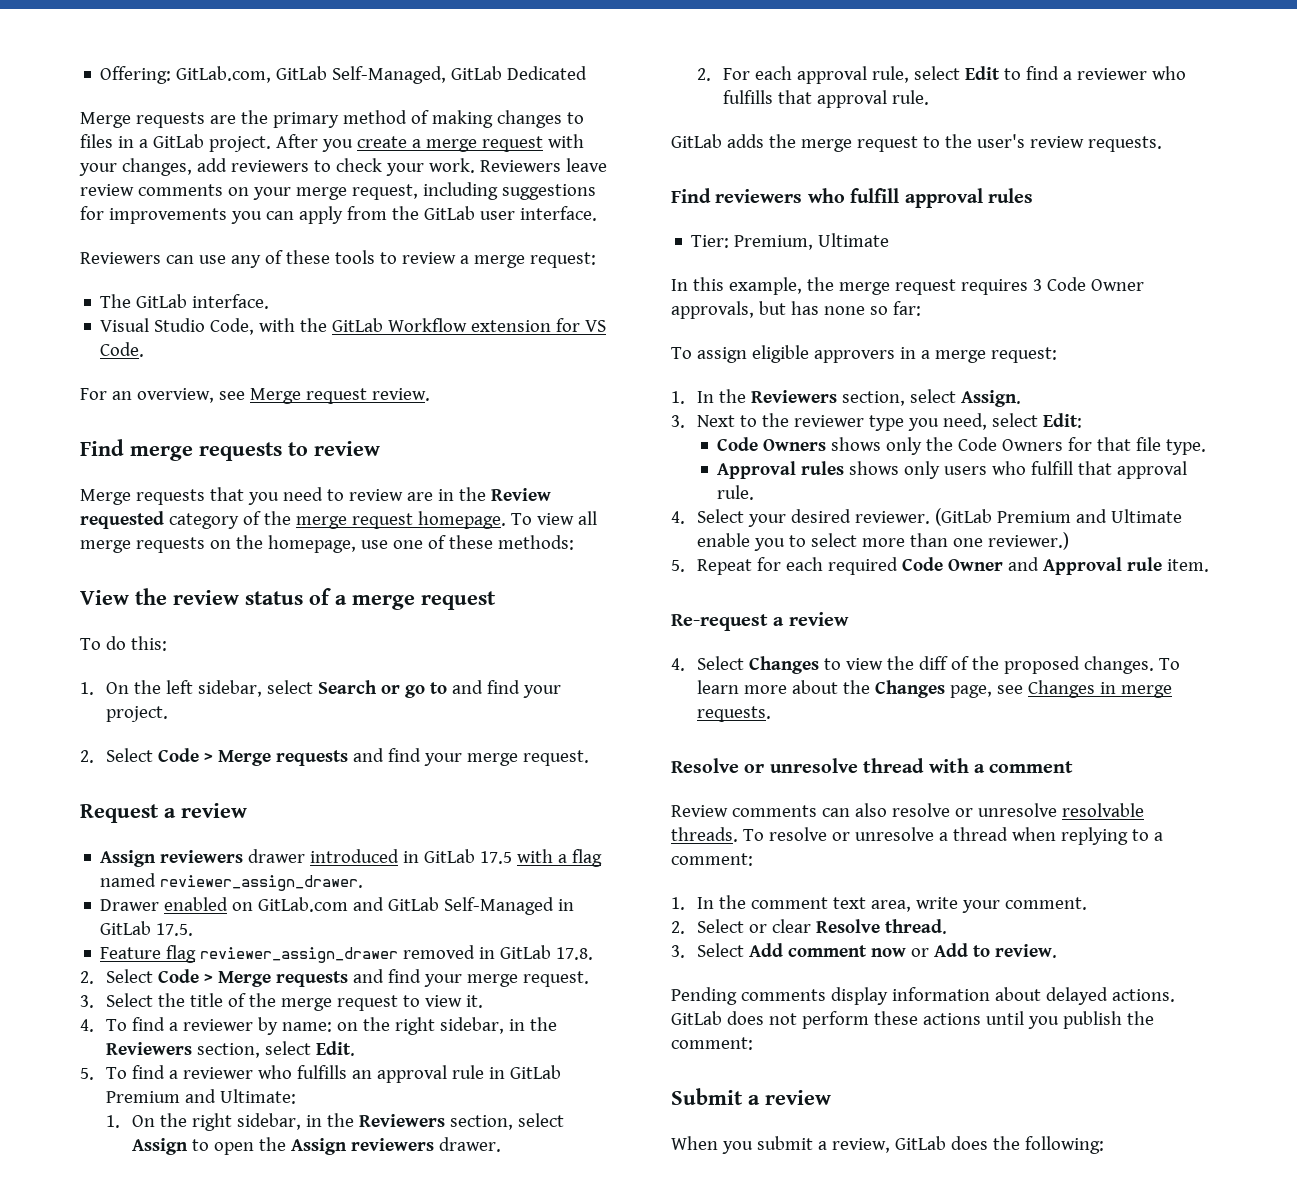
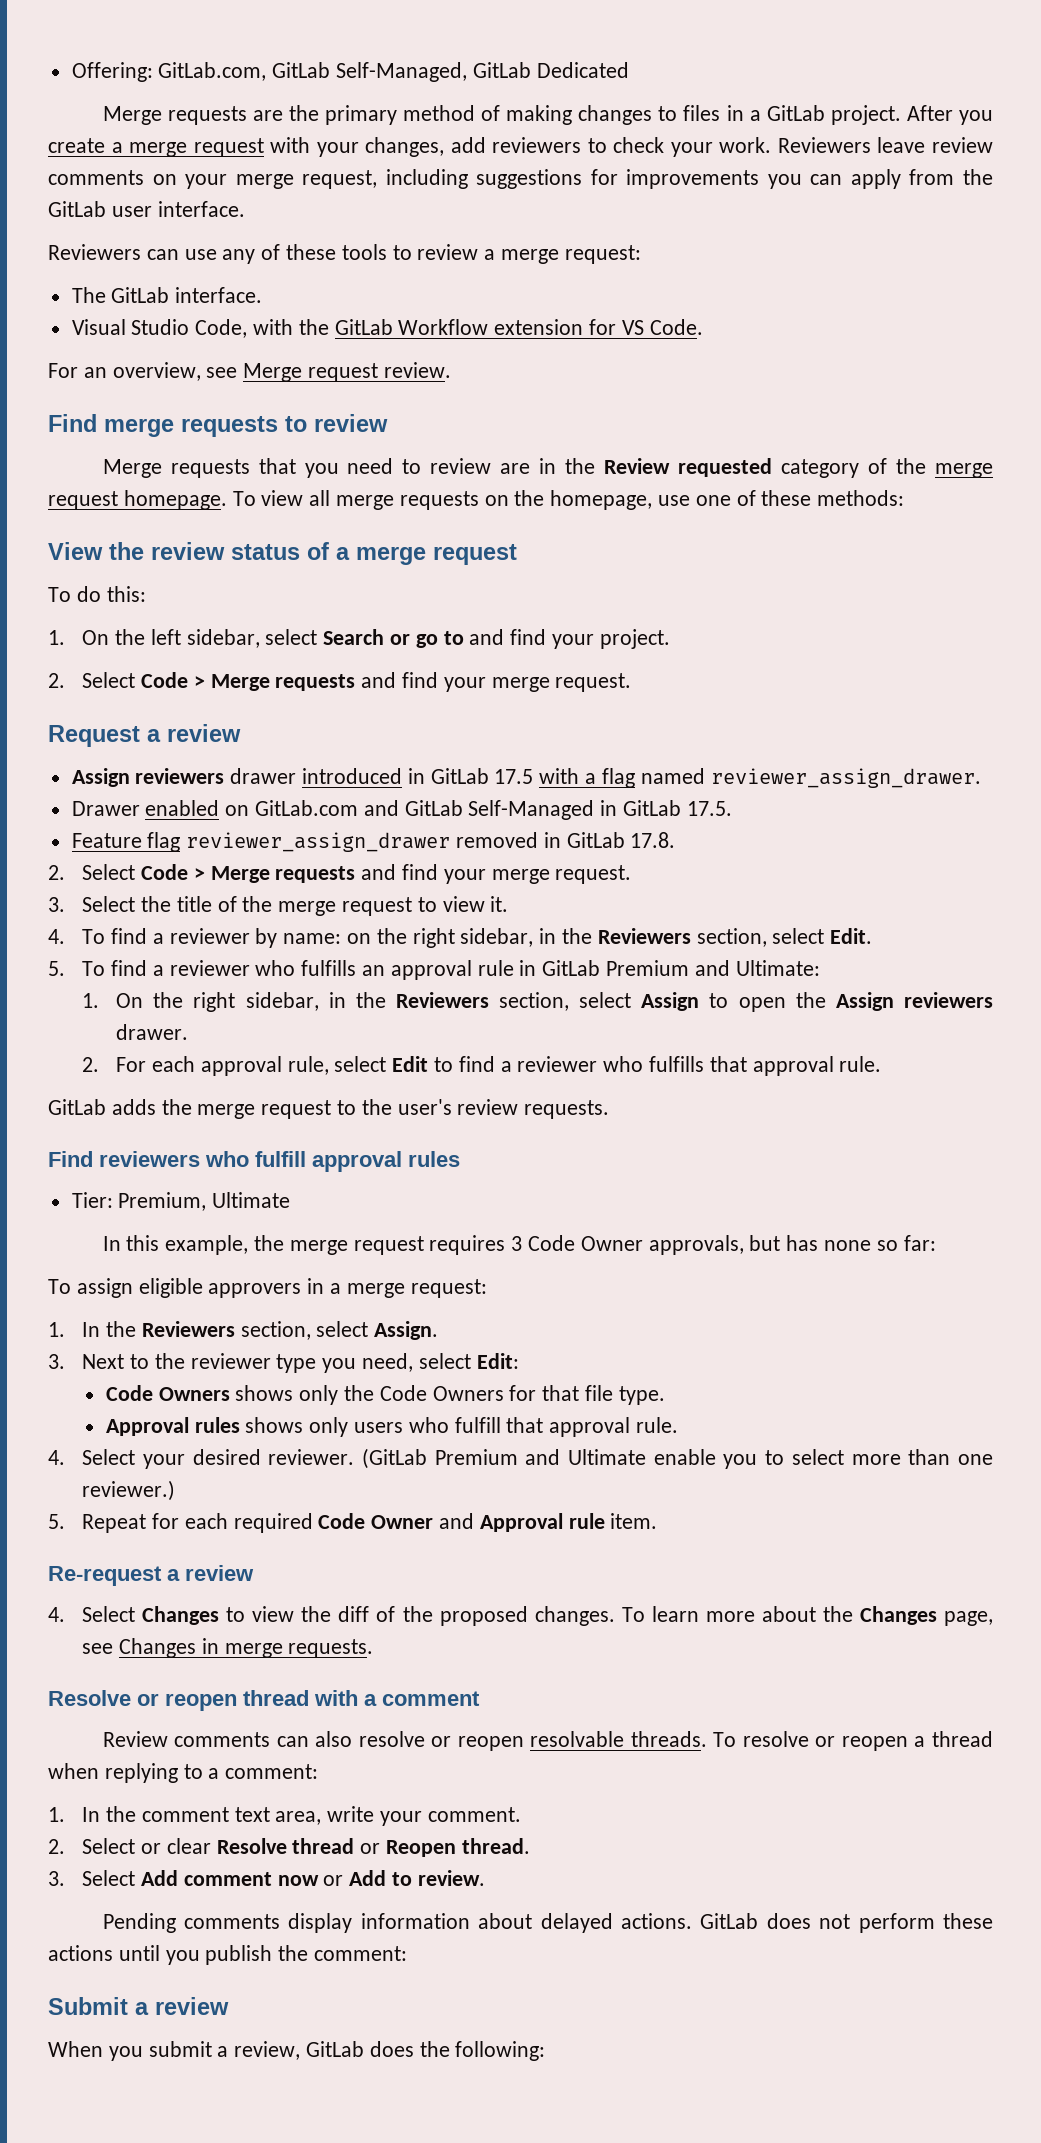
- Resolve or unresolve thread with a comment
+ Resolve or reopen thread with a comment
- Review comments can also resolve or unresolve resolvable threads.
+ Review comments can also resolve or reopen resolvable threads.
- To resolve or unresolve a thread when replying to a comment:
+ To resolve or reopen a thread when replying to a comment:
- 2. Select or clear Resolve thread.
+ 2. Select or clear Resolve thread or Reopen thread.

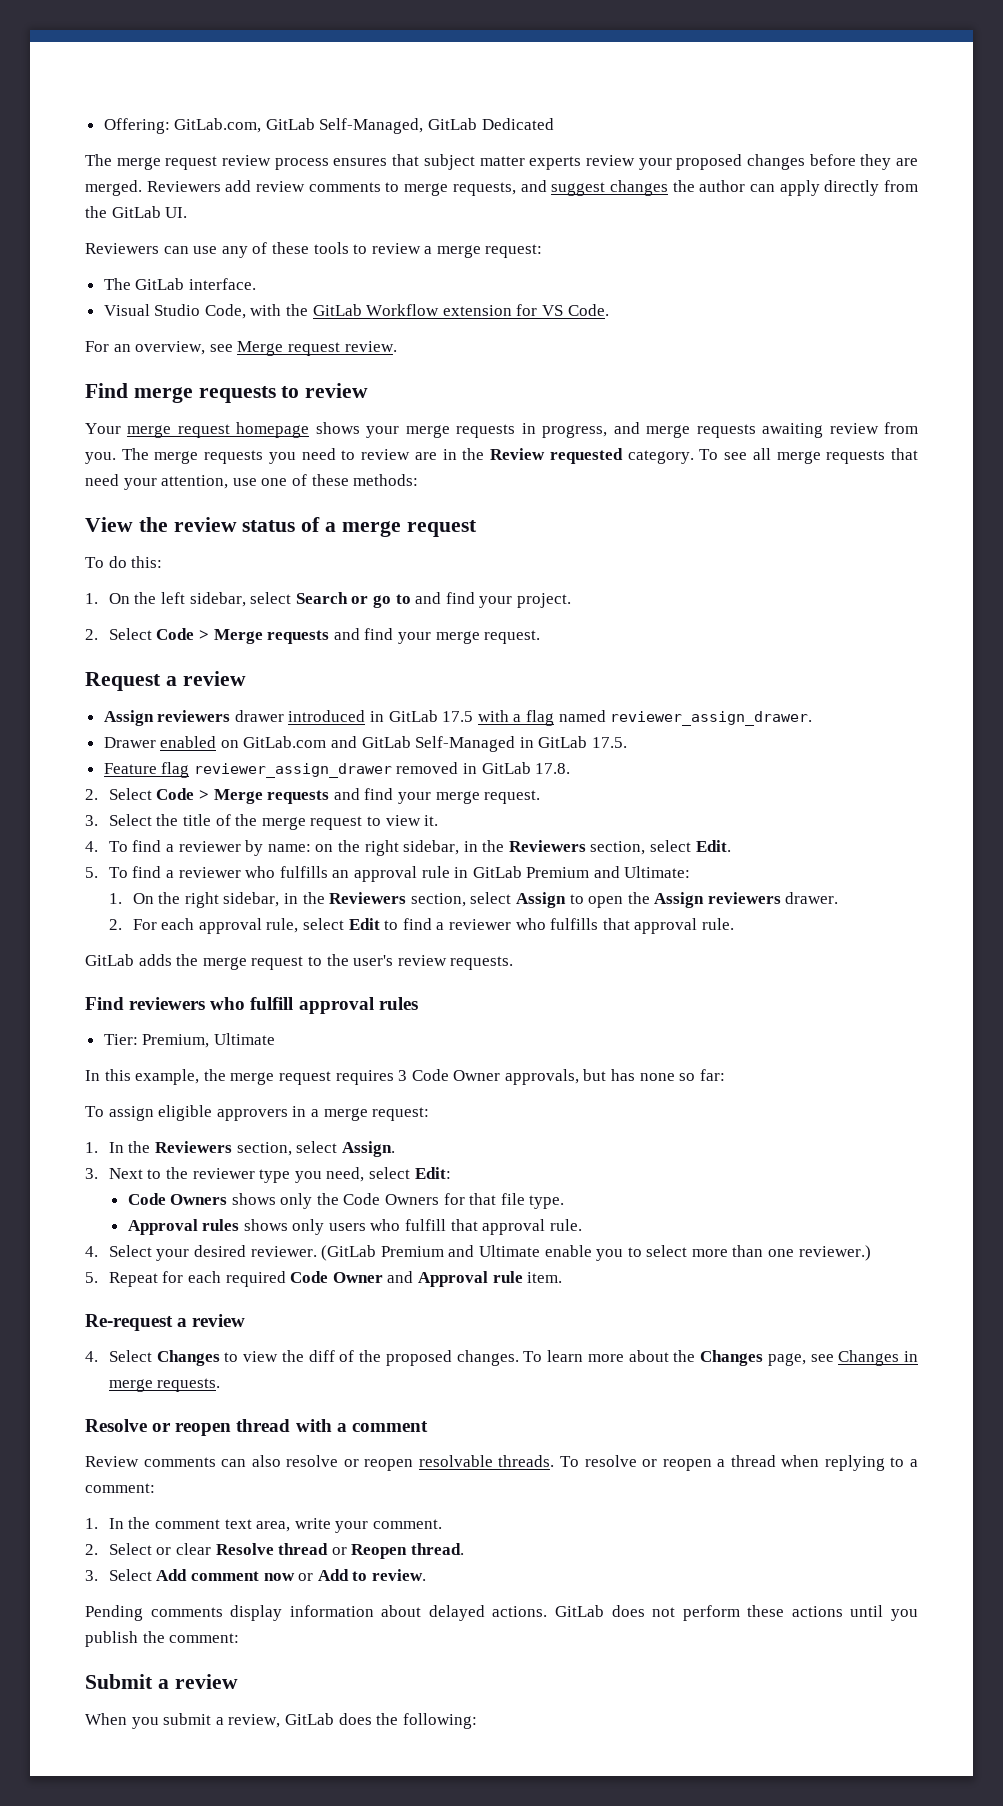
- Merge requests are the primary method of making changes to files in a GitLab project. After you create a merge request with your changes, add reviewers to check your work. Reviewers leave review comments on your merge request, including suggestions for improvements you can apply from the GitLab user interface.
+ The merge request review process ensures that subject matter experts review your proposed changes before they are merged. Reviewers add review comments to merge requests, and suggest changes the author can apply directly from the GitLab UI.
- Merge requests that you need to review are in the Review requested category of the merge request homepage. To view all merge requests on the homepage, use one of these methods:
+ Your merge request homepage shows your merge requests in progress, and merge requests awaiting review from you. The merge requests you need to review are in the Review requested category. To see all merge requests that need your attention, use one of these methods:

